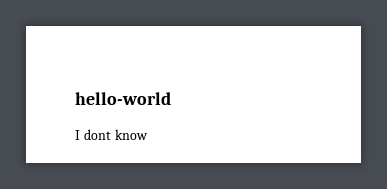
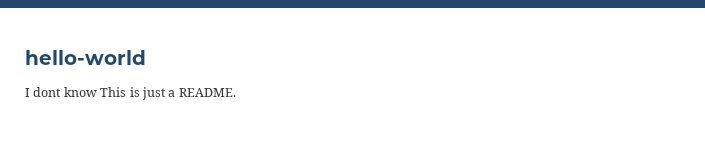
- I dont know
+ I dont know This is just a README.

